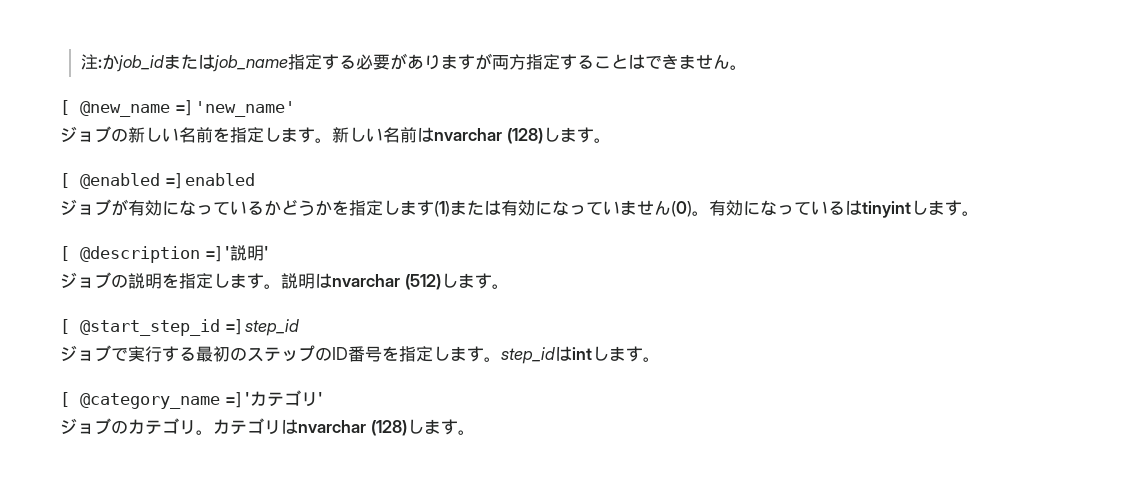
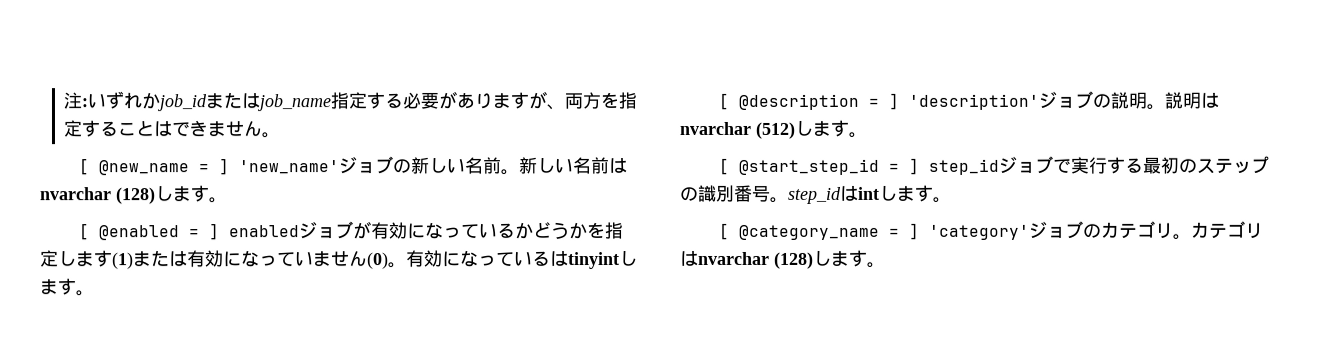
- 注:かjob_idまたはjob_name指定する必要がありますが両方指定することはできません。
+ 注:いずれかjob_idまたはjob_name指定する必要がありますが、両方を指定することはできません。
- [ @new_name =] 'new_name'
- ジョブの新しい名前を指定します。
+ [ @new_name = ] 'new_name'ジョブの新しい名前。
- [ @enabled =] enabled
- ジョブが有効になっているかどうかを指定します(1)または有効になっていません(0)。
+ [ @enabled = ] enabledジョブが有効になっているかどうかを指定します(1)または有効になっていません(0)。
- [ @description =] '説明'
- ジョブの説明を指定します。
+ [ @description = ] 'description'ジョブの説明。
- [ @start_step_id =] step_id
- ジョブで実行する最初のステップのID番号を指定します。step_idはintします。
+ [ @start_step_id = ] step_idジョブで実行する最初のステップの識別番号。step_idはintします。
- [ @category_name =] 'カテゴリ'
- ジョブのカテゴリ。
+ [ @category_name = ] 'category'ジョブのカテゴリ。

